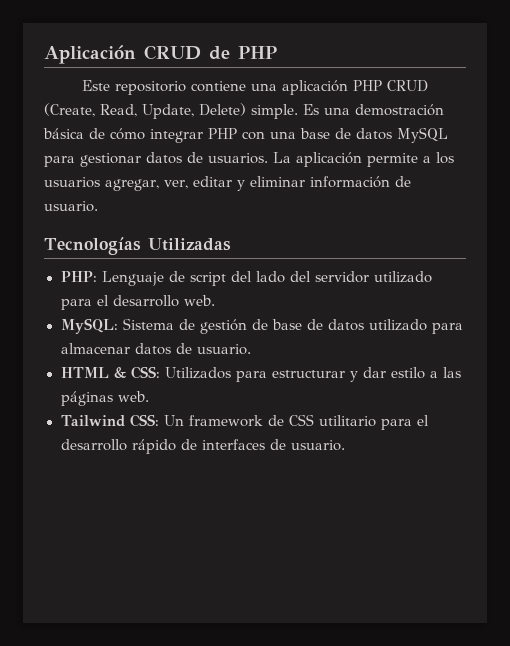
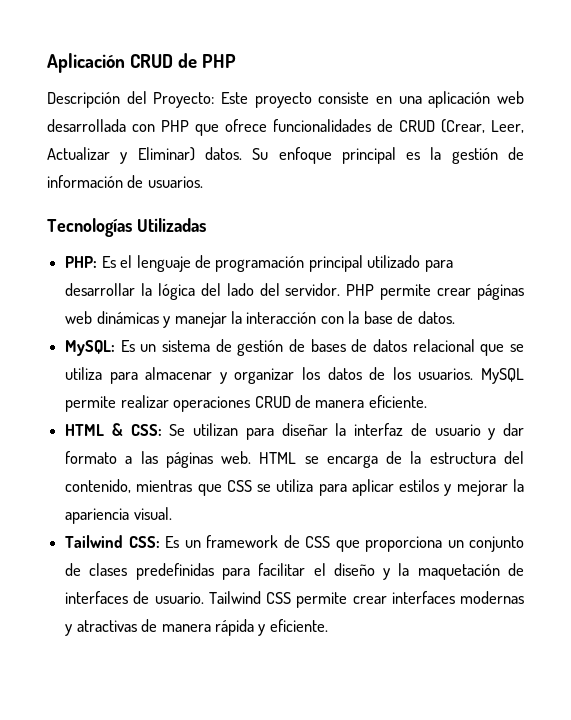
- Este repositorio contiene una aplicación PHP CRUD (Create, Read, Update, Delete) simple. Es una demostración básica de cómo integrar PHP con una base de datos MySQL para gestionar datos de usuarios. La aplicación permite a los usuarios agregar, ver, editar y eliminar información de usuario.
+ Descripción del Proyecto: Este proyecto consiste en una aplicación web desarrollada con PHP que ofrece funcionalidades de CRUD (Crear, Leer, Actualizar y Eliminar) datos. Su enfoque principal es la gestión de información de usuarios.
  Tecnologías Utilizadas
- PHP: Lenguaje de script del lado del servidor utilizado para el desarrollo web.
- MySQL: Sistema de gestión de base de datos utilizado para almacenar datos de usuario.
- HTML & CSS: Utilizados para estructurar y dar estilo a las páginas web.
+ PHP: Es el lenguaje de programación principal utilizado para desarrollar la lógica del lado del servidor. PHP permite crear páginas web dinámicas y manejar la interacción con la base de datos.
+ MySQL: Es un sistema de gestión de bases de datos relacional que se utiliza para almacenar y organizar los datos de los usuarios. MySQL permite realizar operaciones CRUD de manera eficiente.
+ HTML & CSS: Se utilizan para diseñar la interfaz de usuario y dar formato a las páginas web. HTML se encarga de la estructura del contenido, mientras que CSS se utiliza para aplicar estilos y mejorar la apariencia visual.
- Tailwind CSS: Un framework de CSS utilitario para el desarrollo rápido de interfaces de usuario.
+ Tailwind CSS: Es un framework de CSS que proporciona un conjunto de clases predefinidas para facilitar el diseño y la maquetación de interfaces de usuario. Tailwind CSS permite crear interfaces modernas y atractivas de manera rápida y eficiente.

